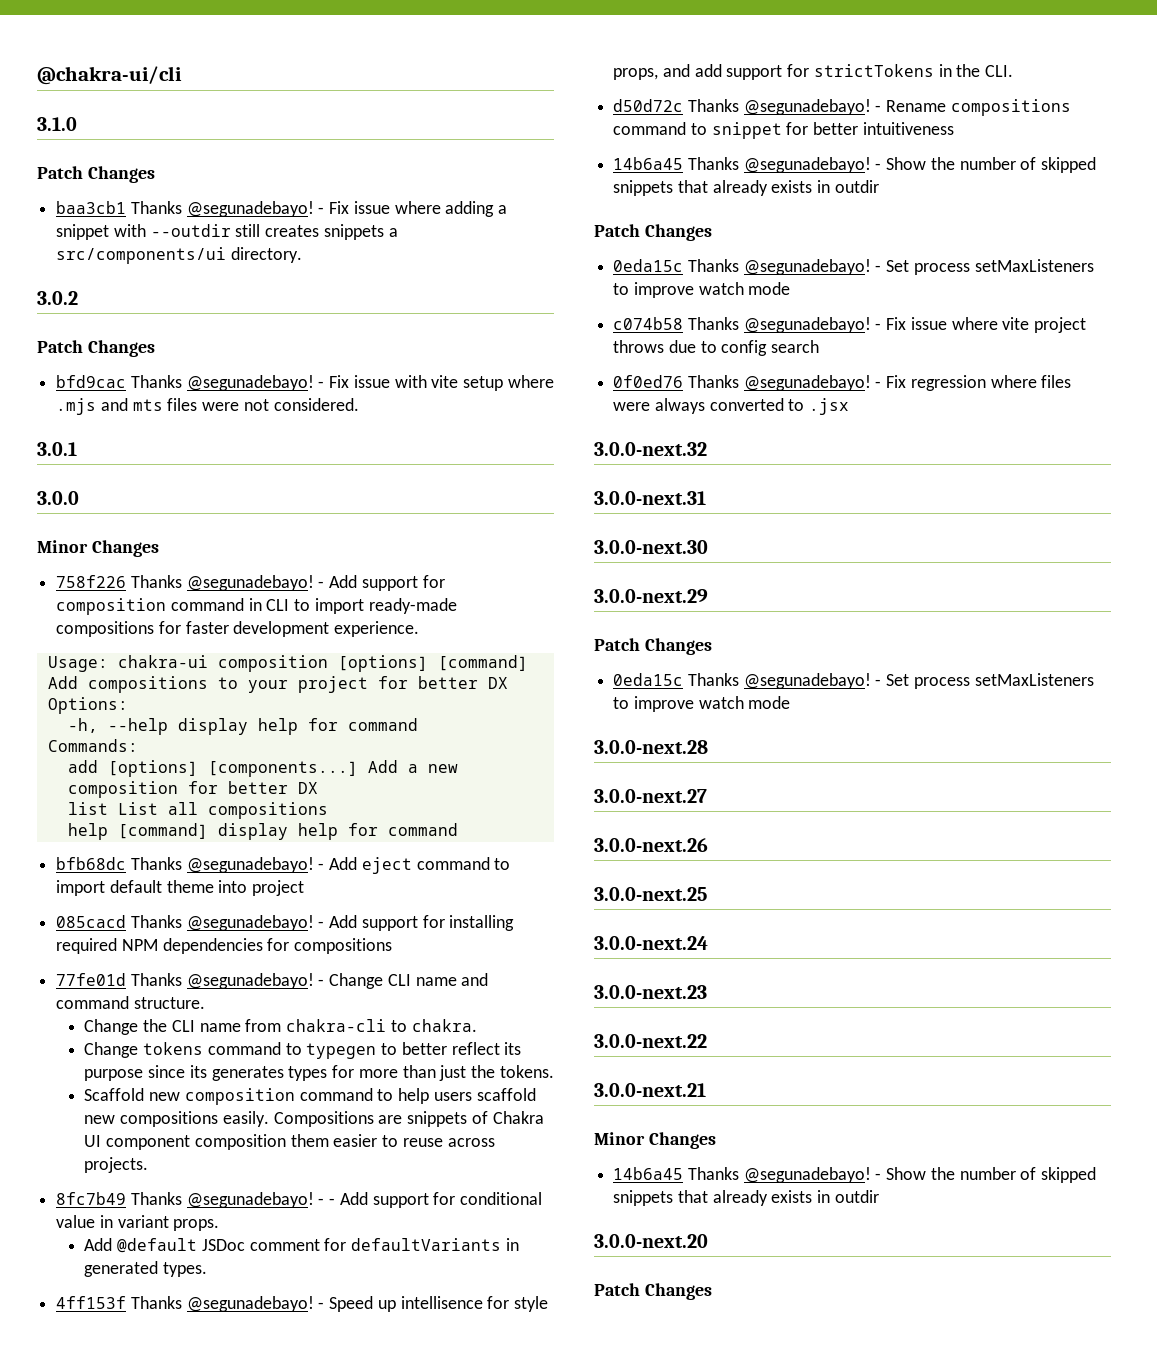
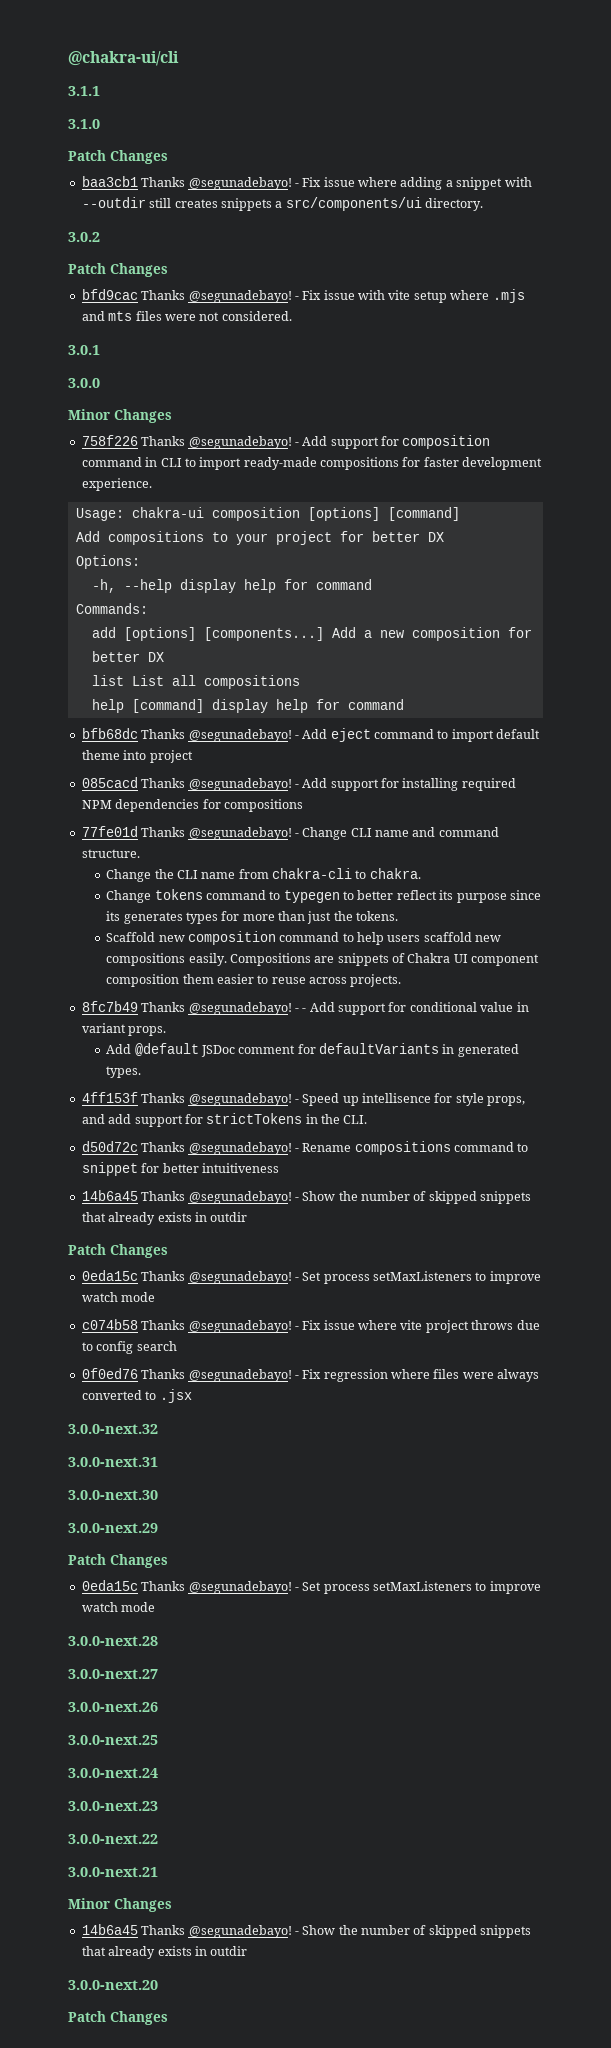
+ 3.1.1

